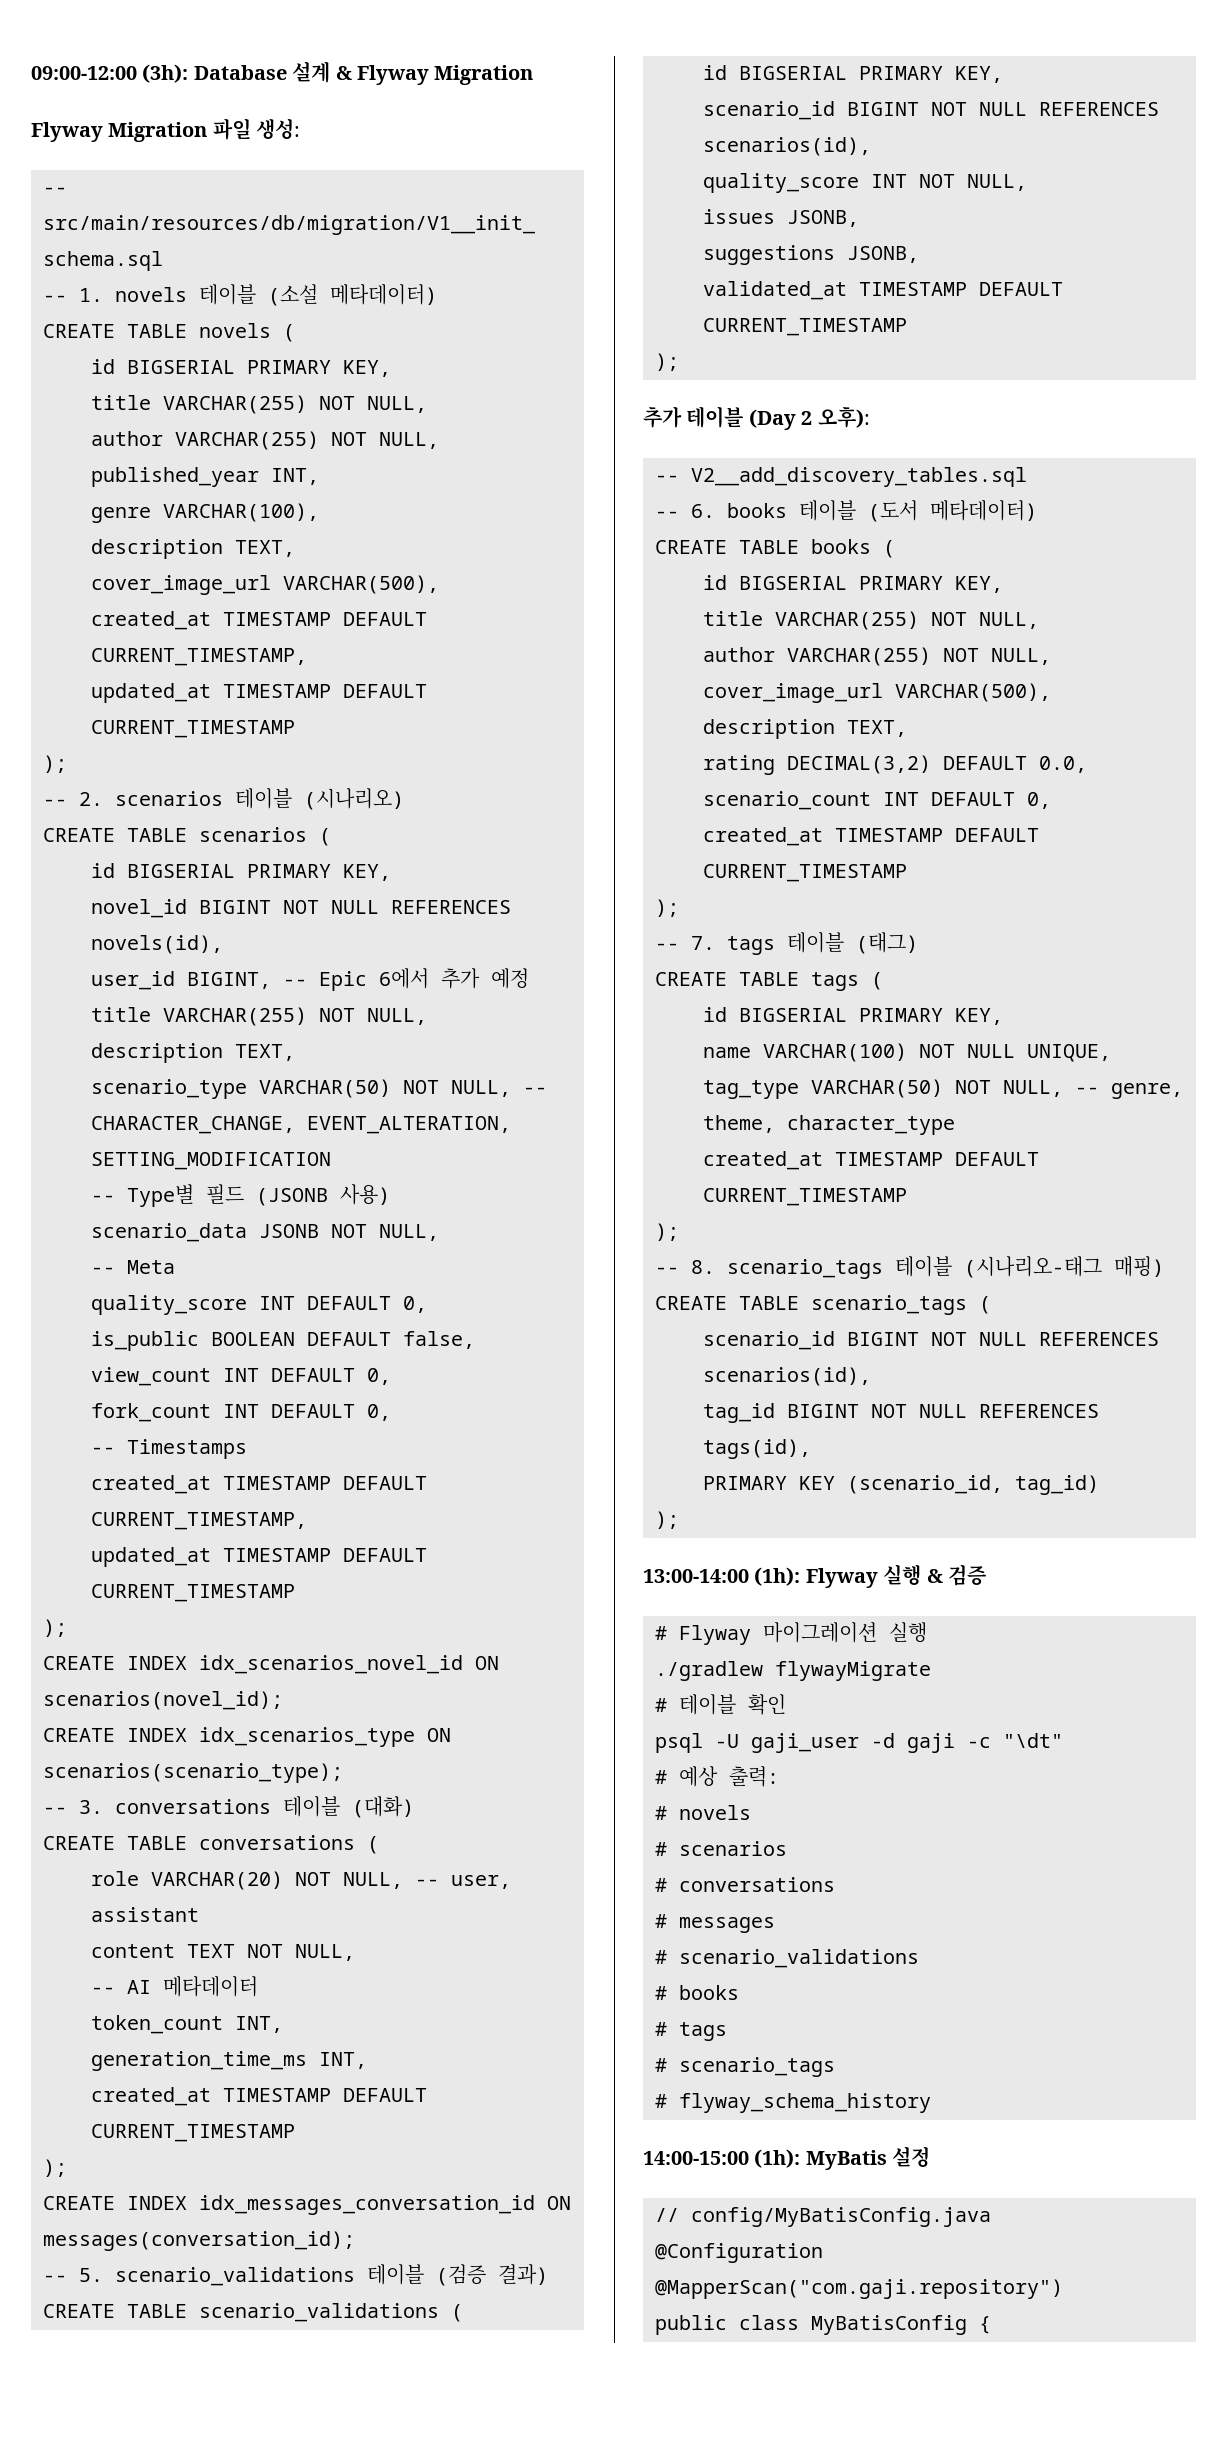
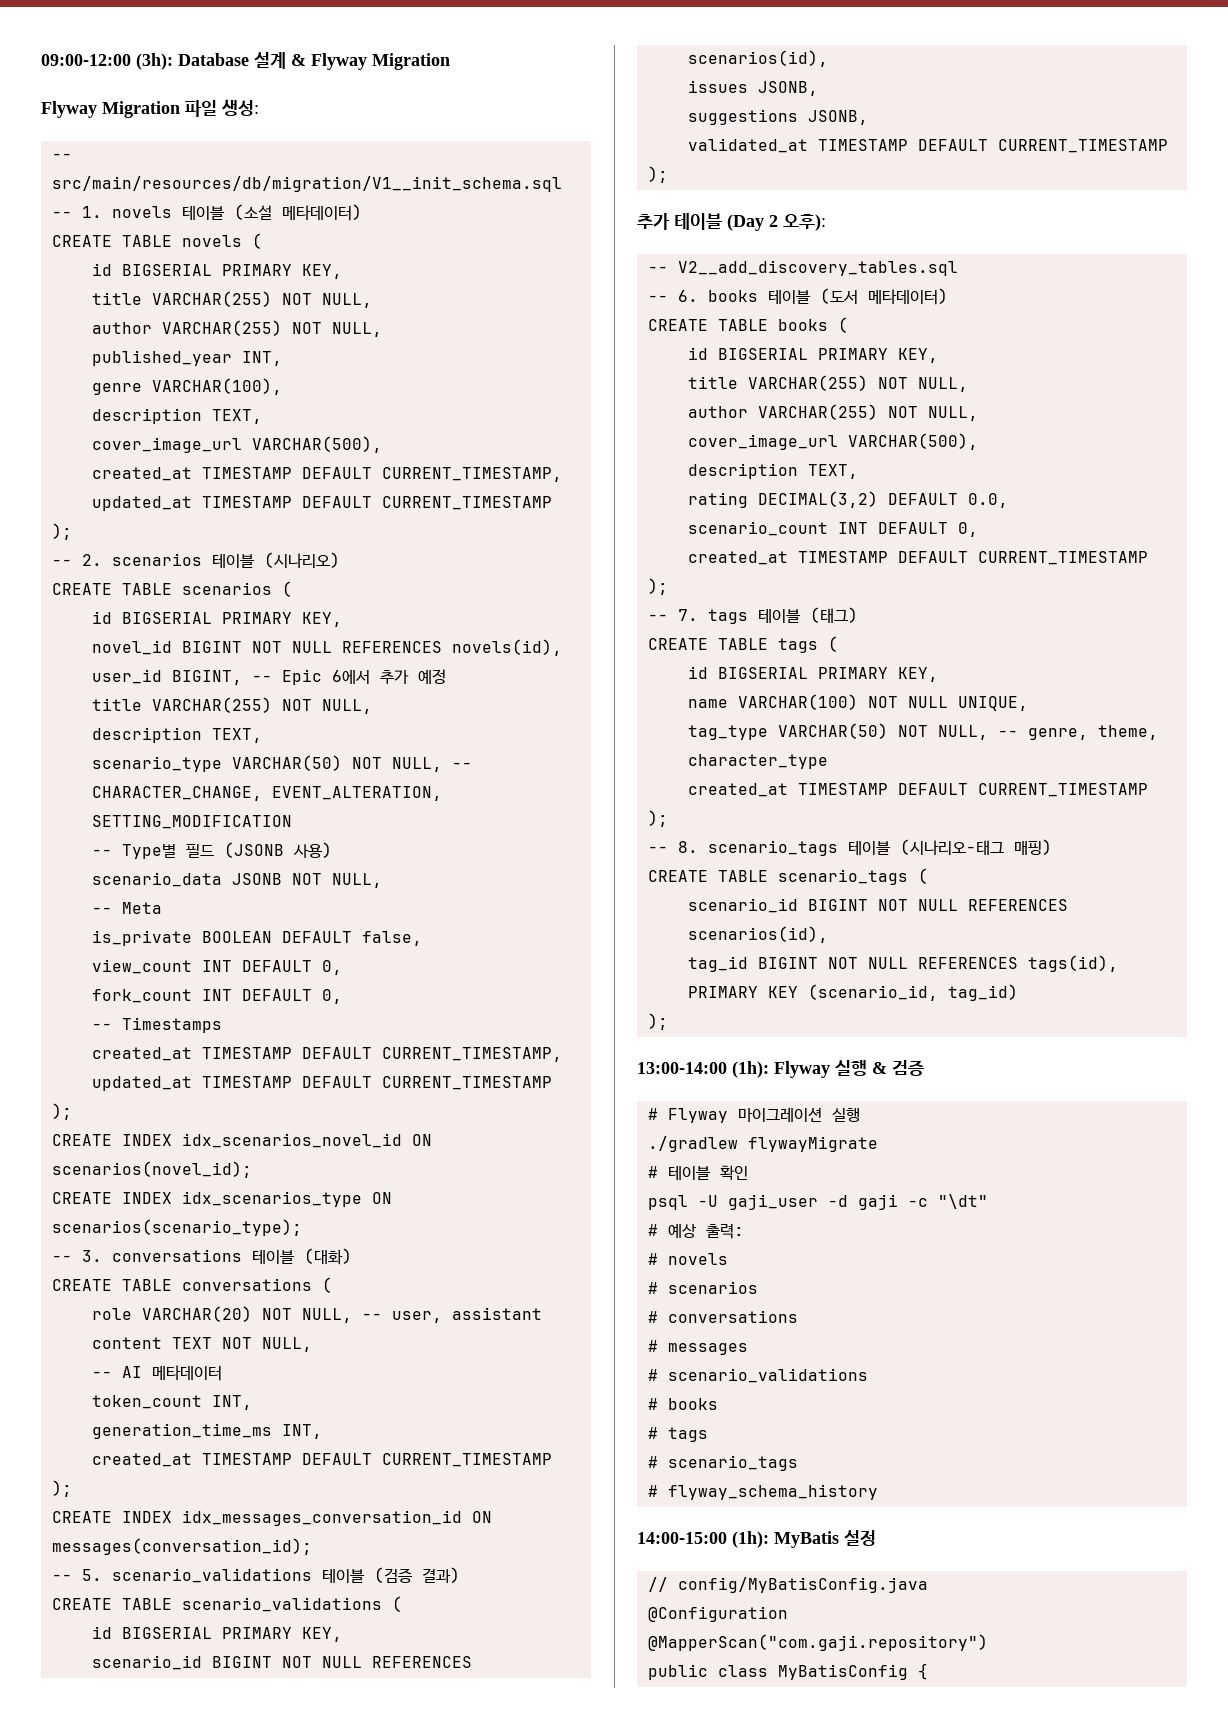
- quality_score INT DEFAULT 0,
- is_public BOOLEAN DEFAULT false,
+ is_private BOOLEAN DEFAULT false,
- quality_score INT NOT NULL,

